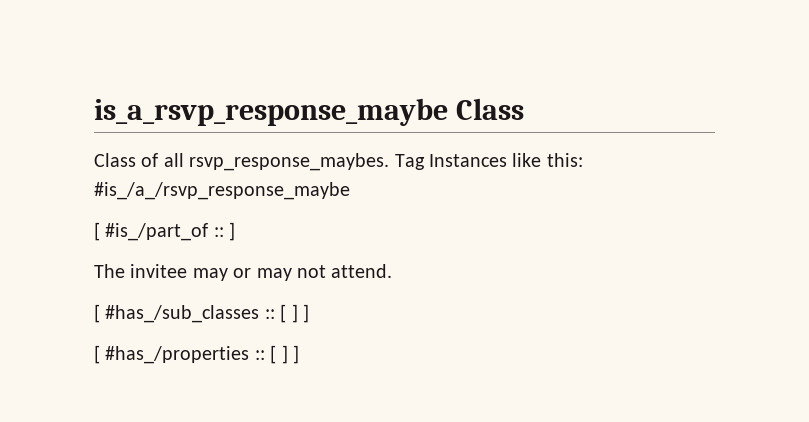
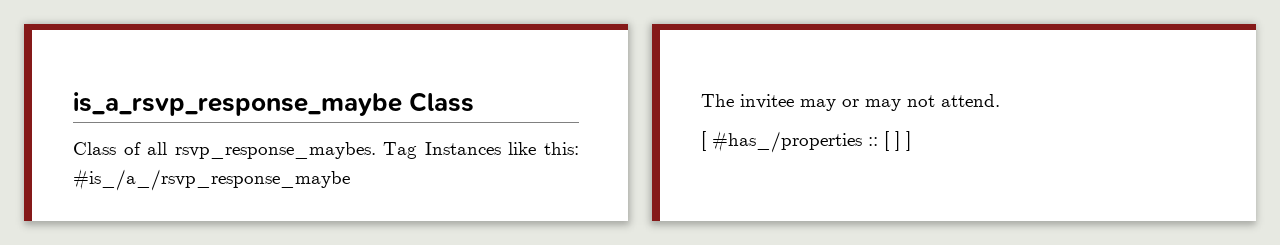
- [ #is_/part_of :: ]
- [ #has_/sub_classes :: [ ] ]

